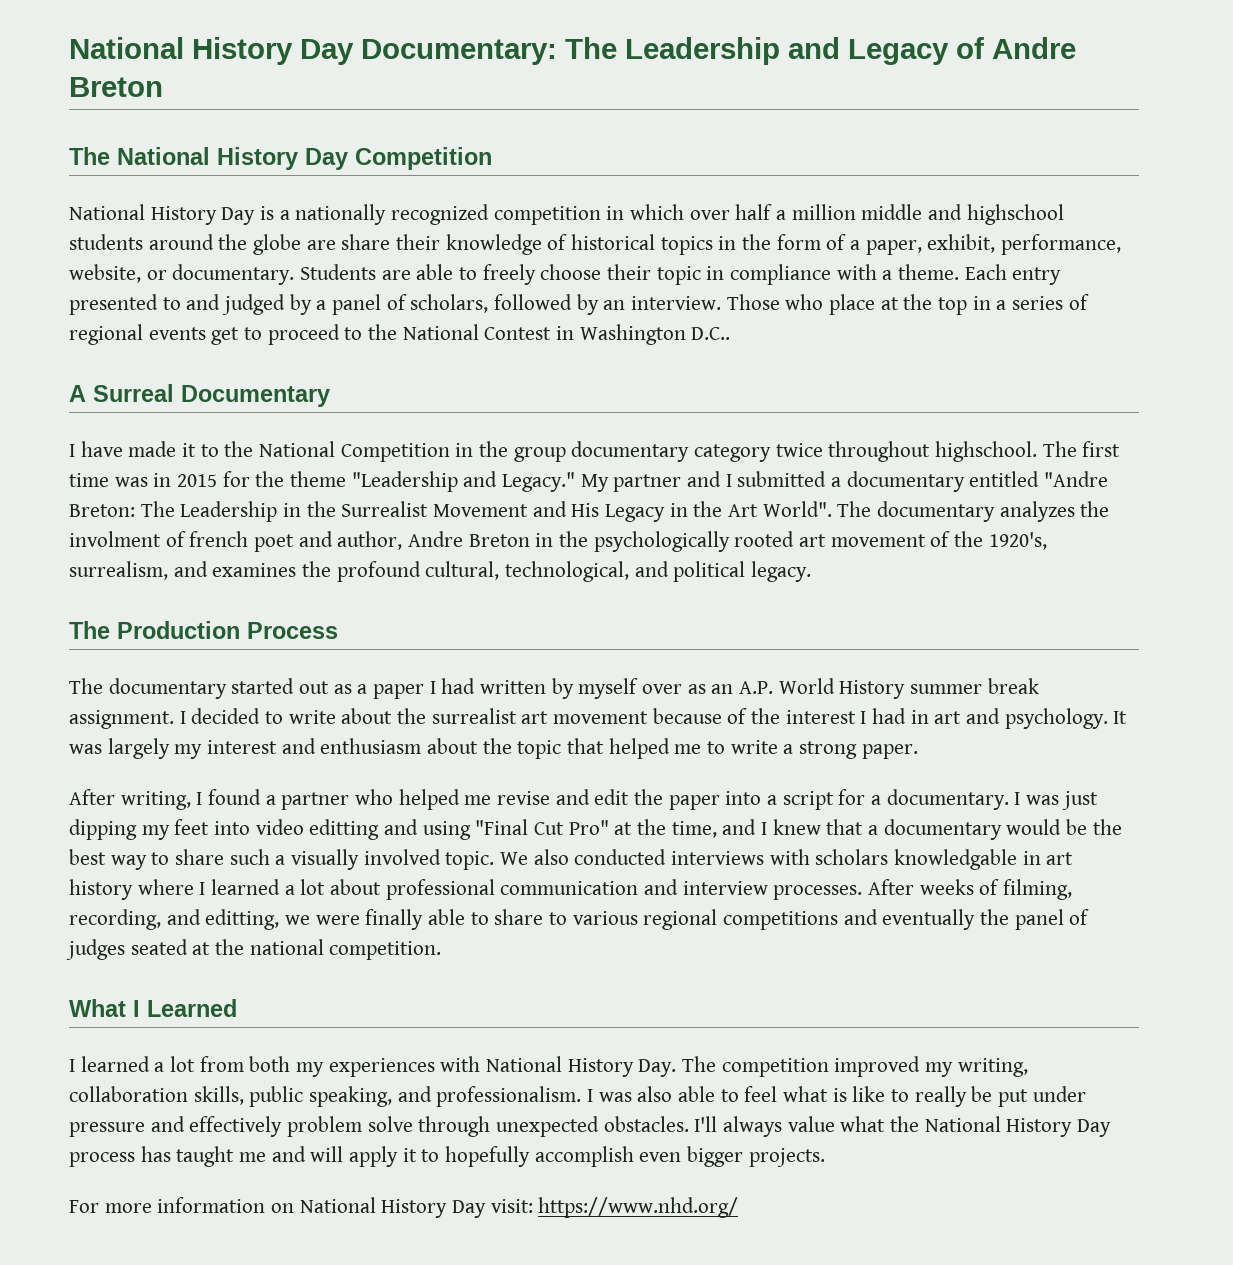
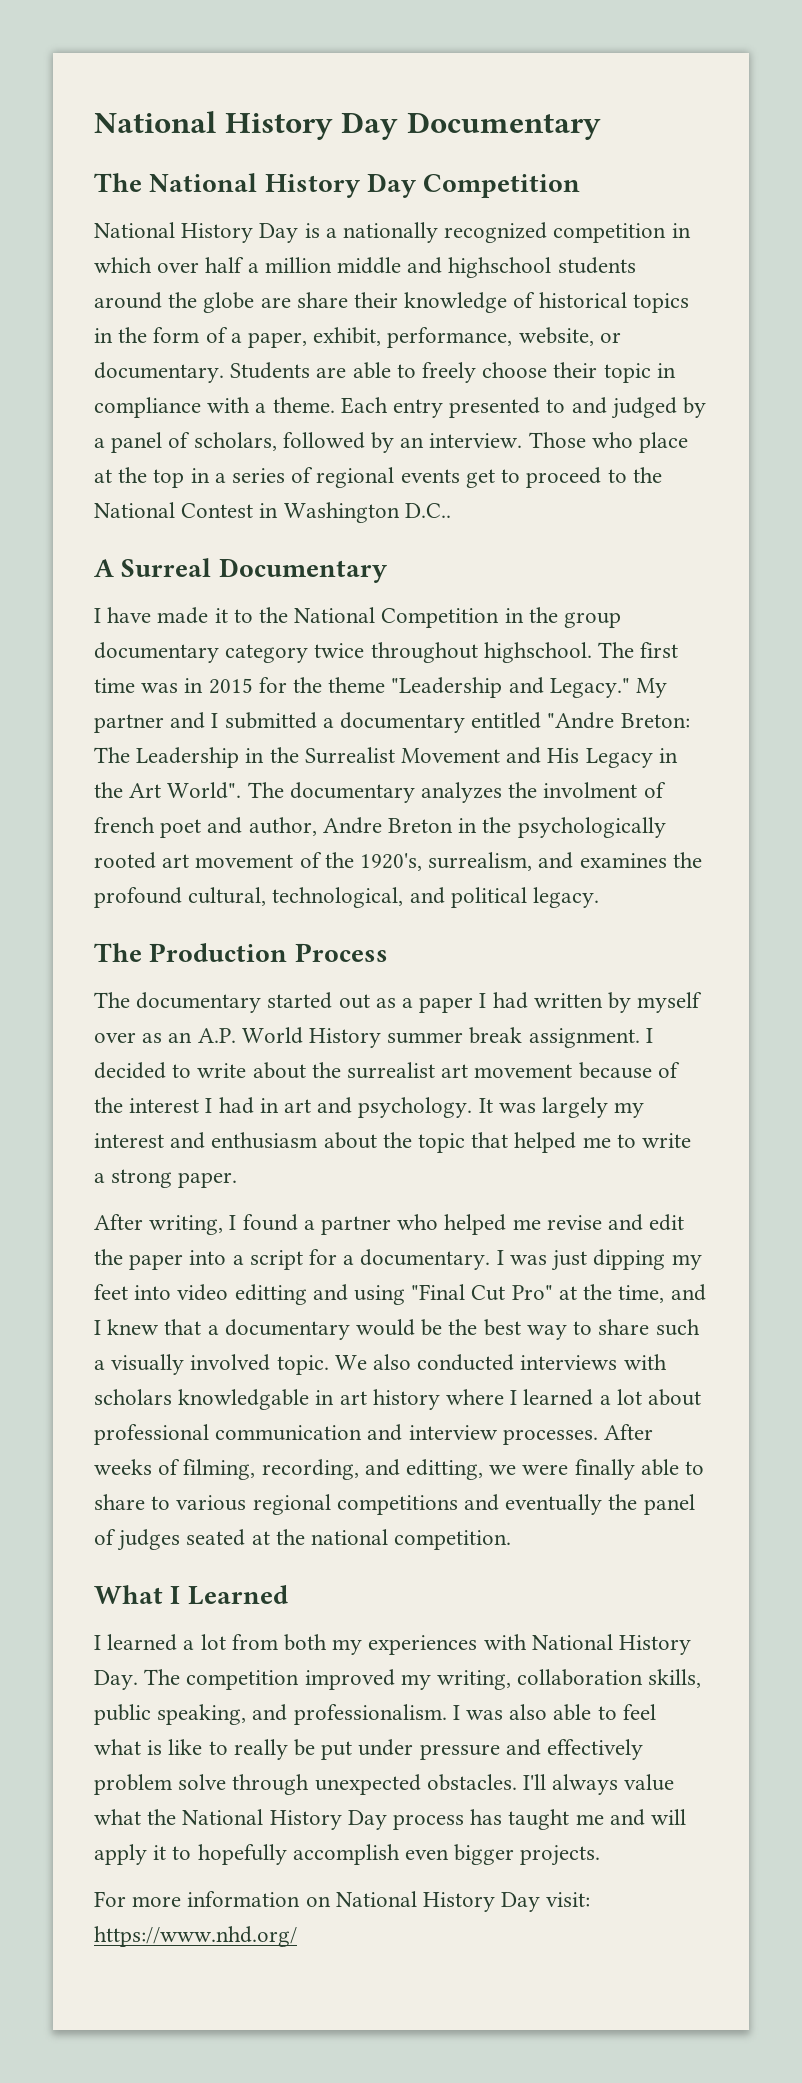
- National History Day Documentary: The Leadership and Legacy of Andre Breton
+ National History Day Documentary

